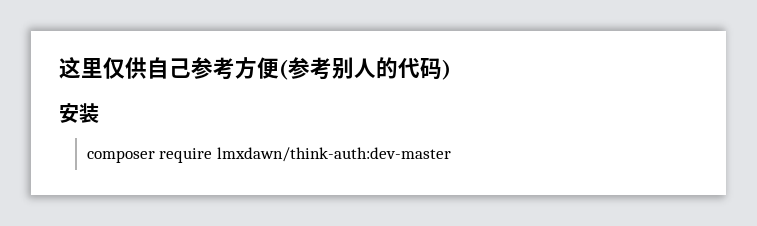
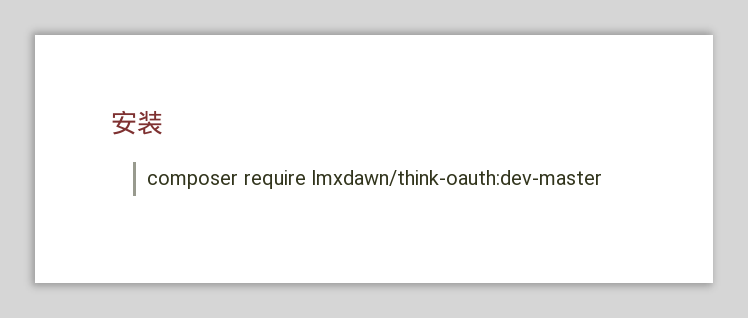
- 这里仅供自己参考方便(参考别人的代码)
- composer require lmxdawn/think-auth:dev-master
+ composer require lmxdawn/think-oauth:dev-master

